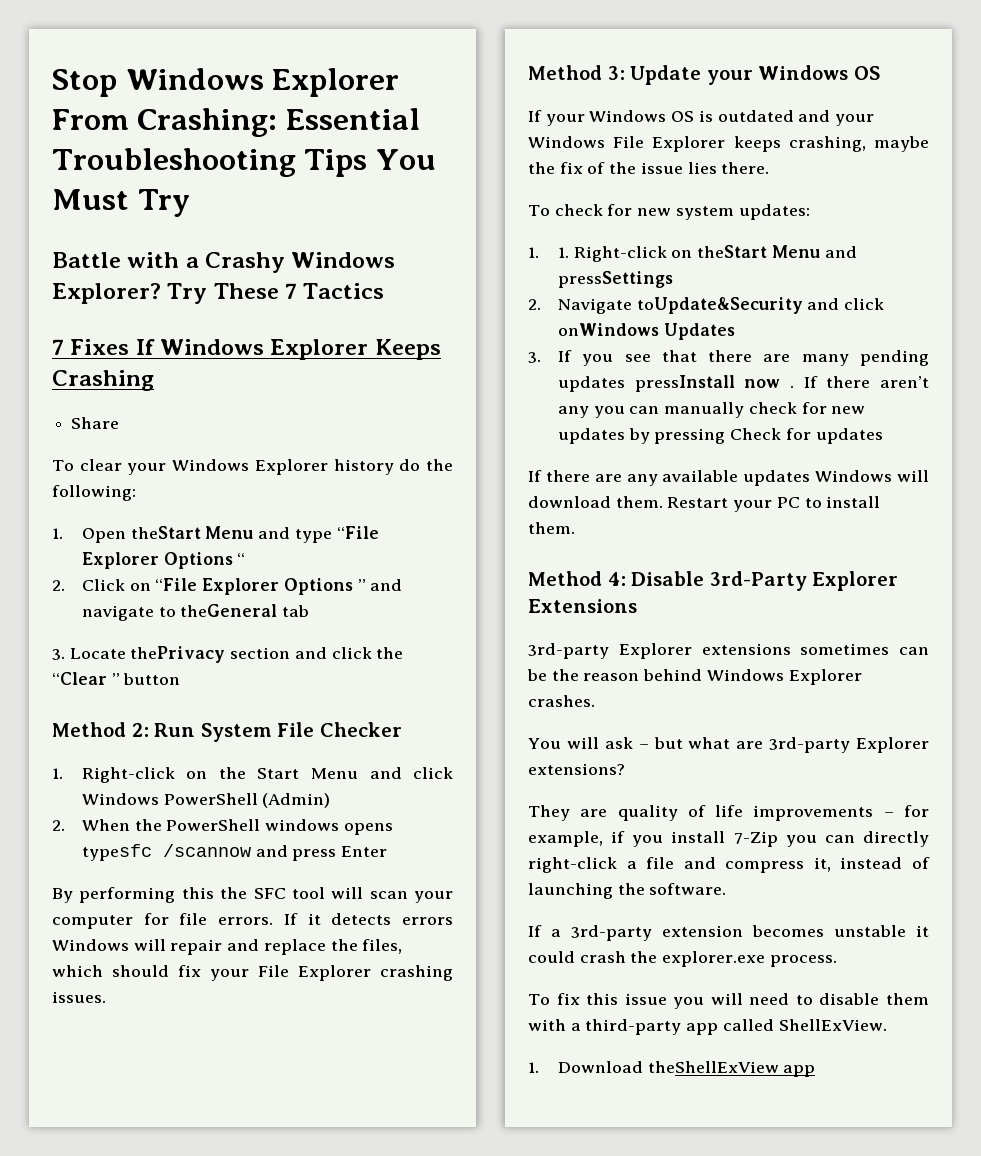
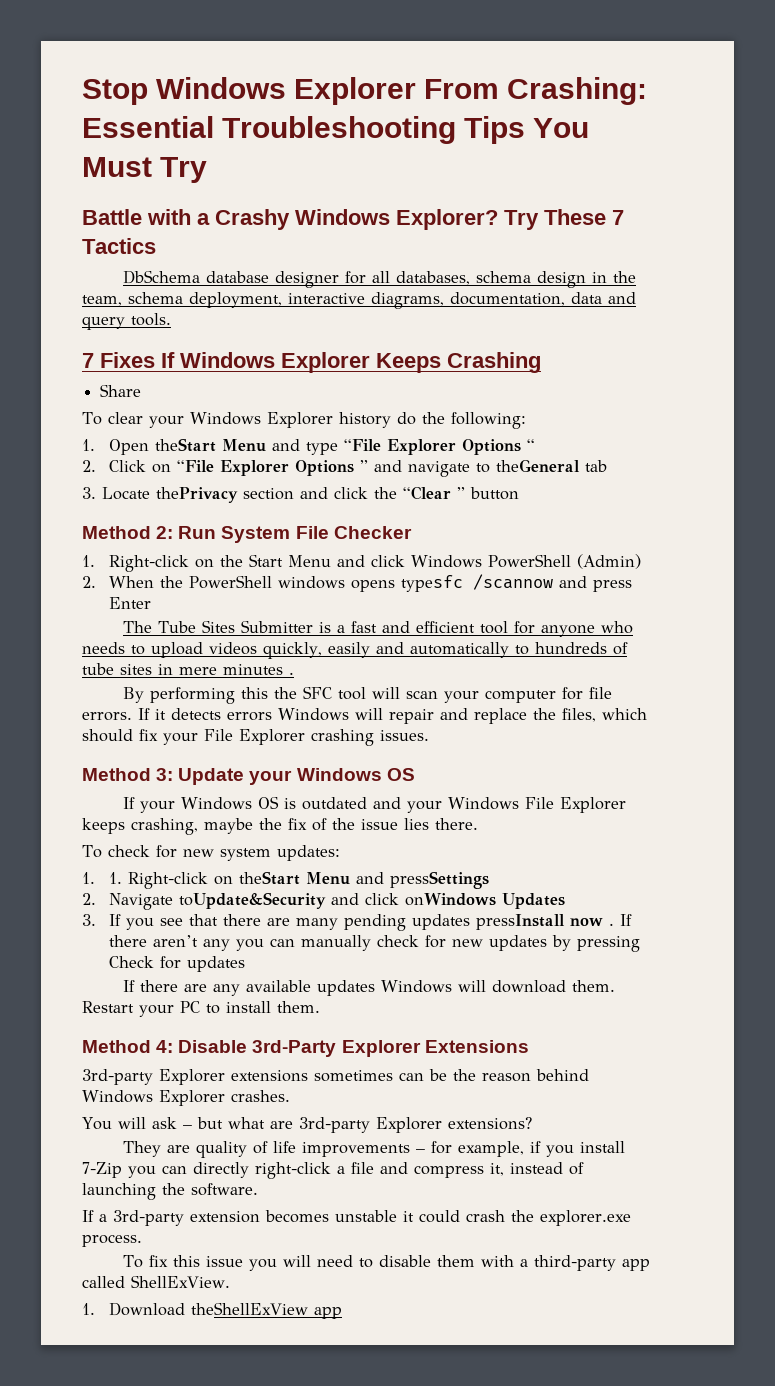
+ DbSchema database designer for all databases, schema design in the team, schema deployment, interactive diagrams, documentation, data and query tools.
+ The Tube Sites Submitter is a fast and efficient tool for anyone who needs to upload videos quickly, easily and automatically to hundreds of tube sites in mere minutes .

